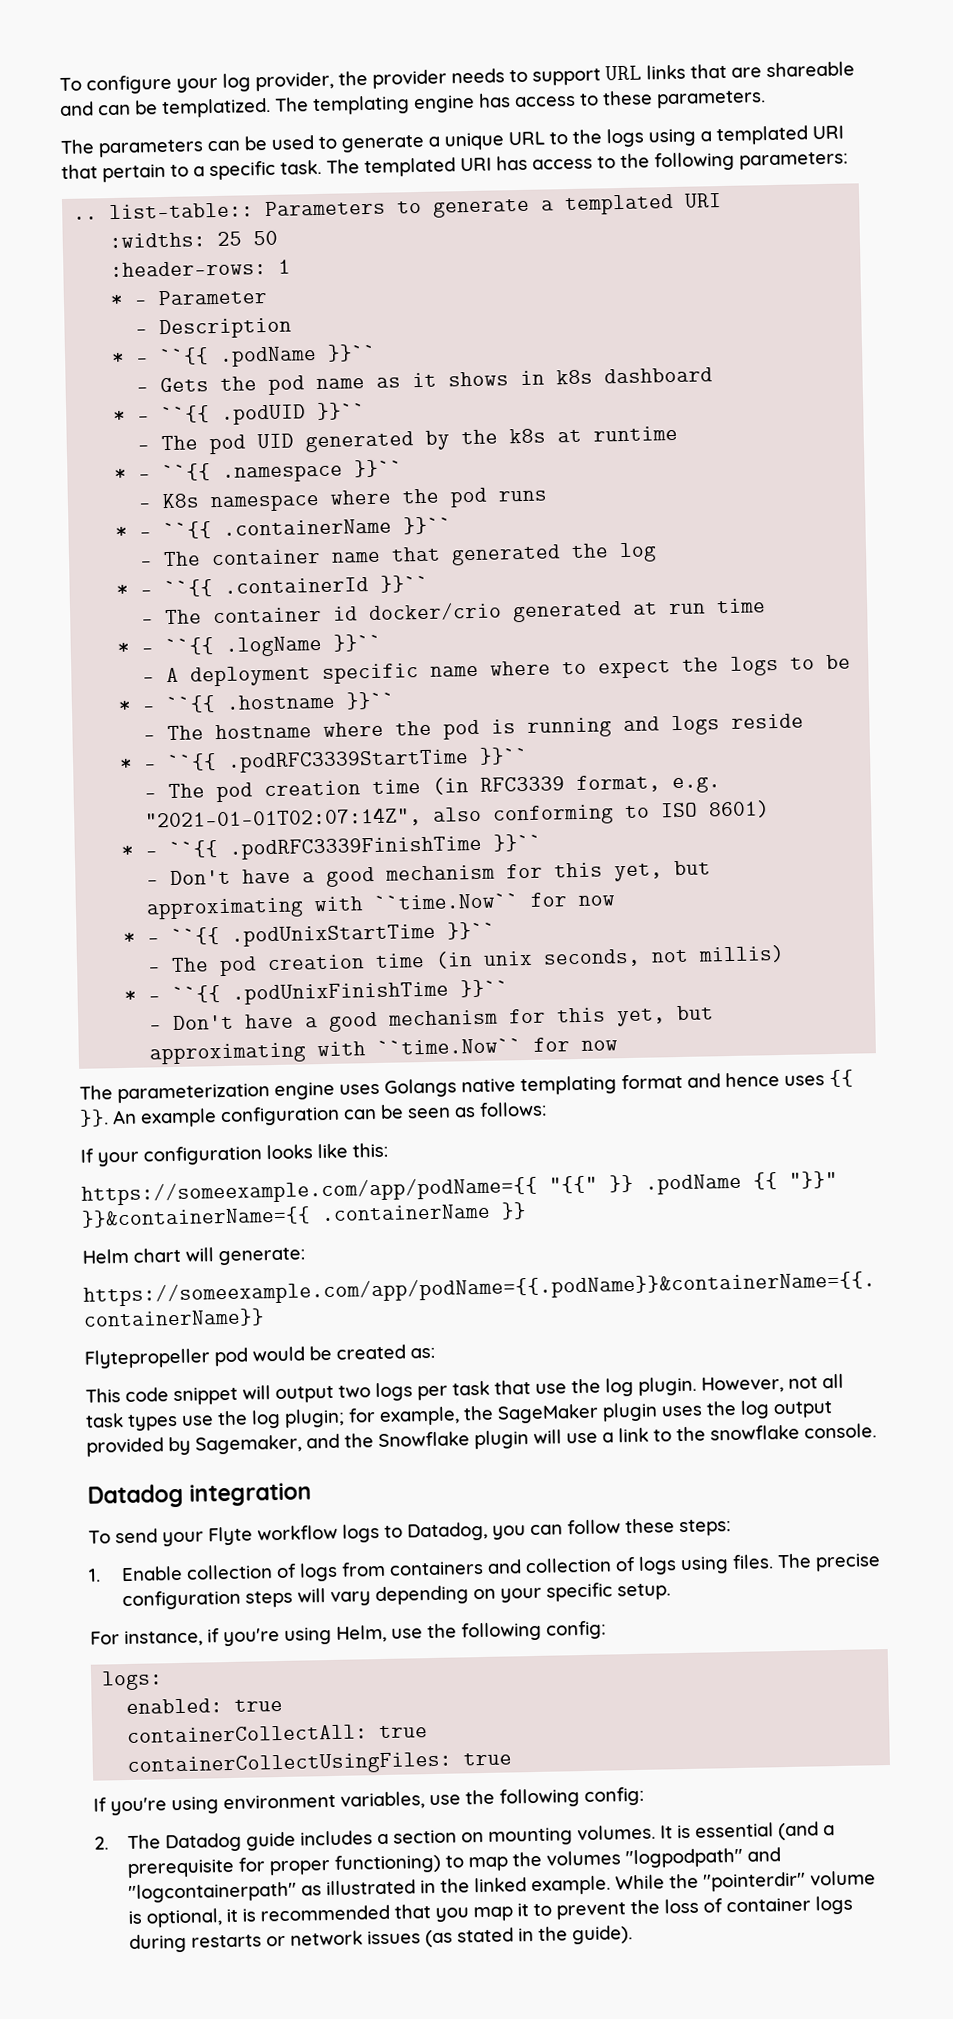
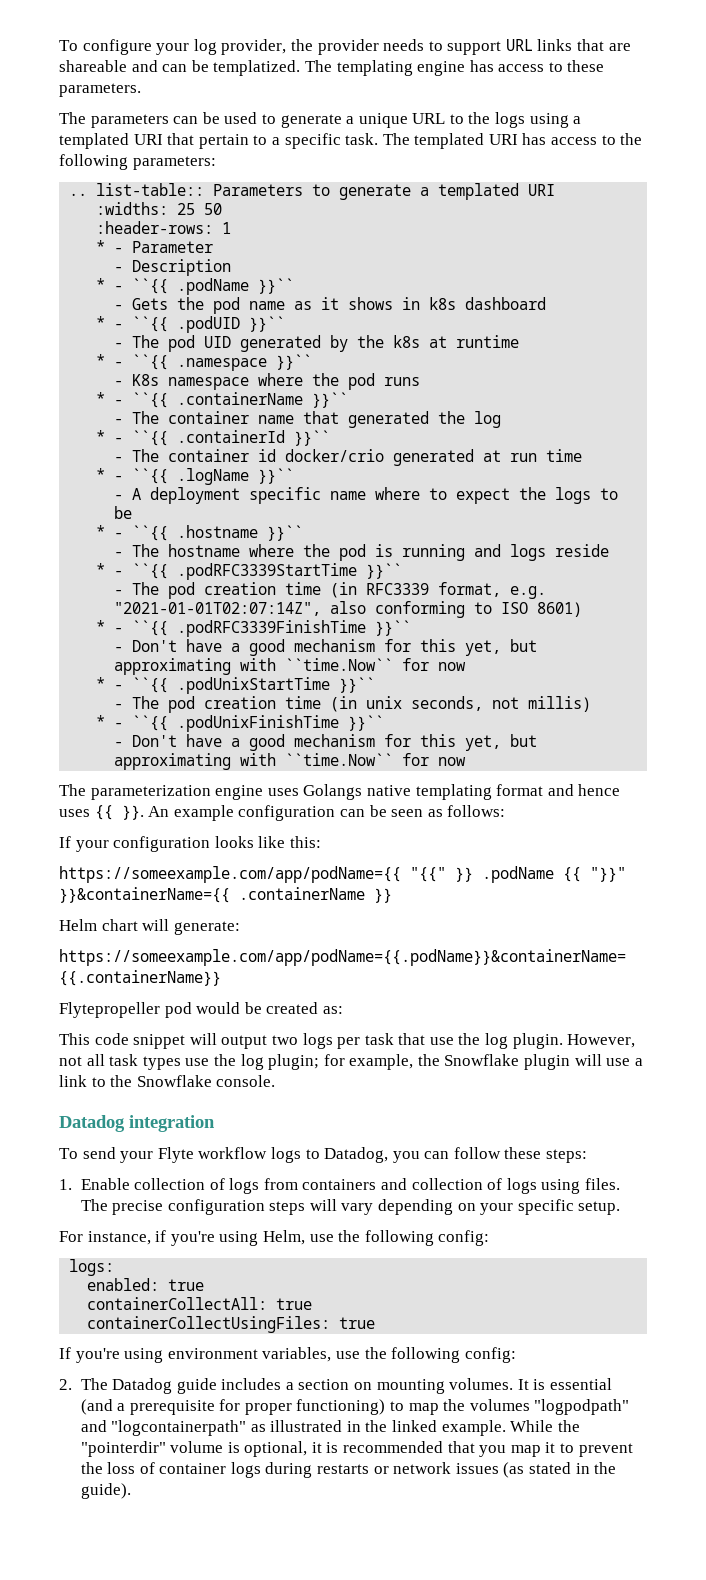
- However, not all task types use the log plugin; for example, the SageMaker plugin uses the log output provided by Sagemaker, and the Snowflake plugin will use a link to the snowflake console.
+ However, not all task types use the log plugin; for example, the Snowflake plugin will use a link to the Snowflake console.

